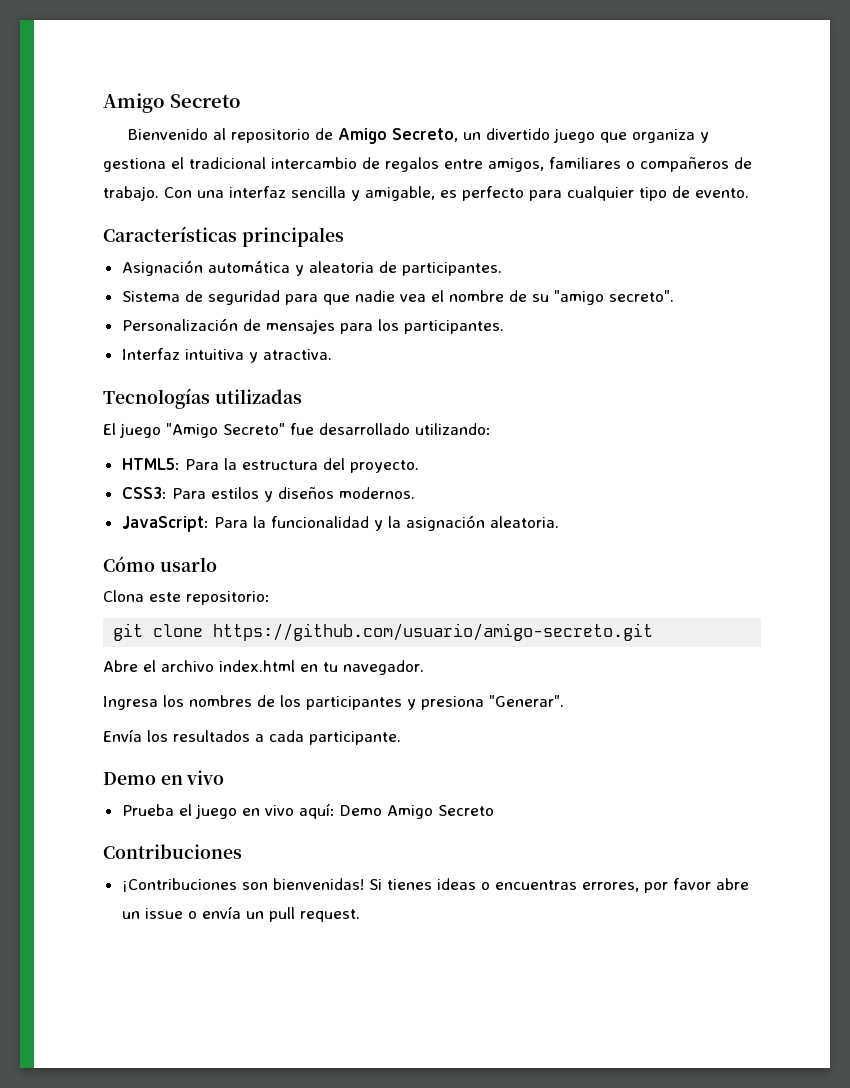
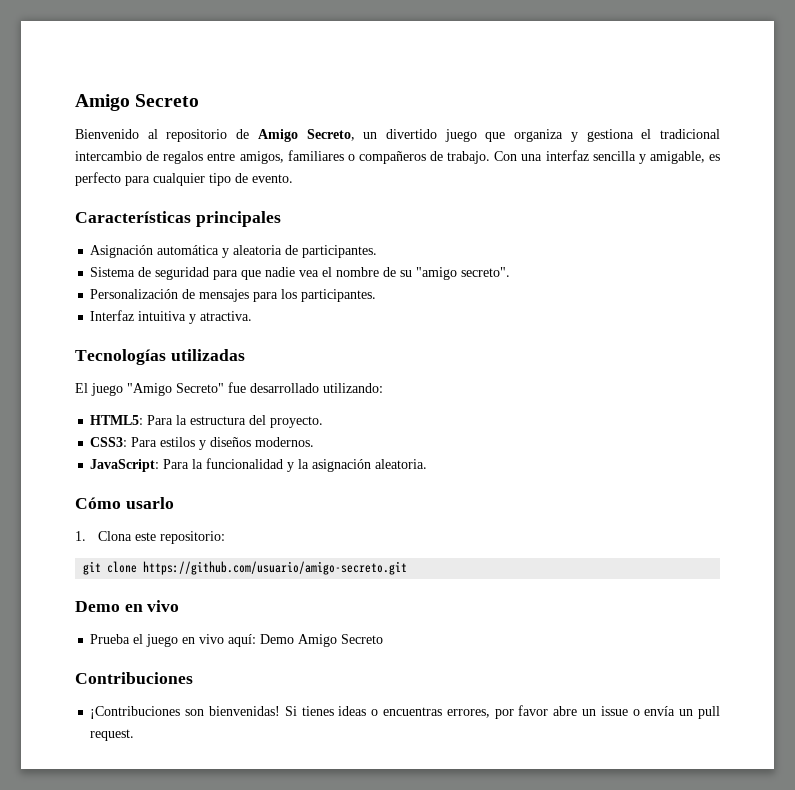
- Clona este repositorio:
+ 1. Clona este repositorio:
- Abre el archivo index.html en tu navegador.
- Ingresa los nombres de los participantes y presiona "Generar".
- Envía los resultados a cada participante.

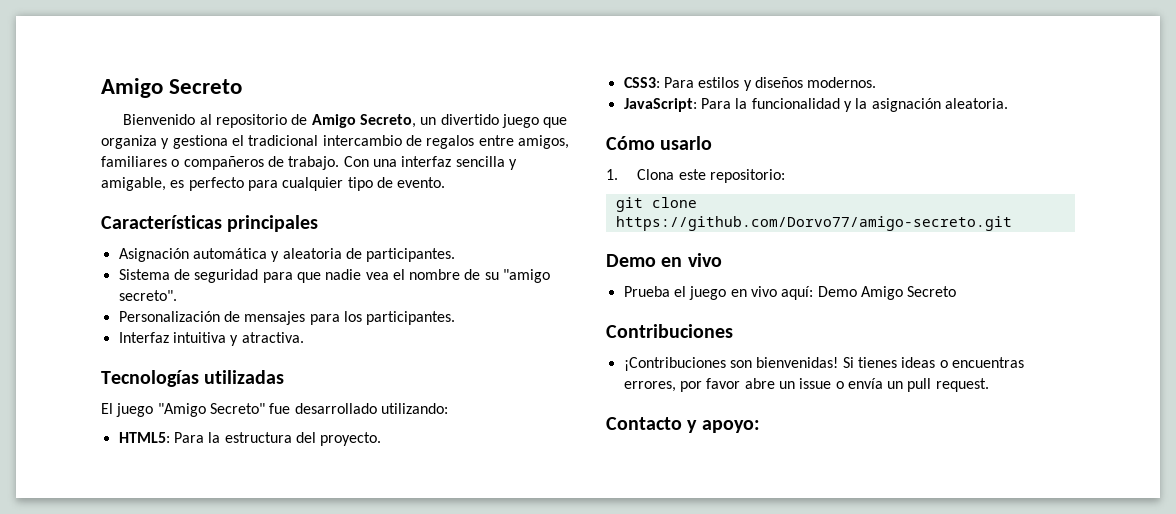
- git clone https://github.com/usuario/amigo-secreto.git
+ git clone https://github.com/Dorvo77/amigo-secreto.git
+ Contacto y apoyo:

